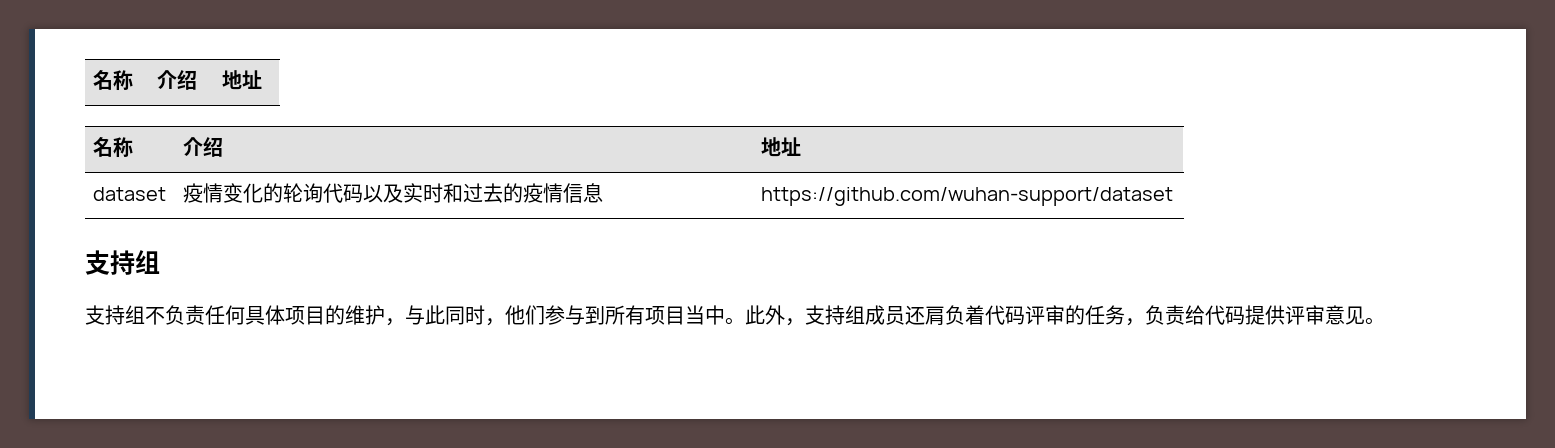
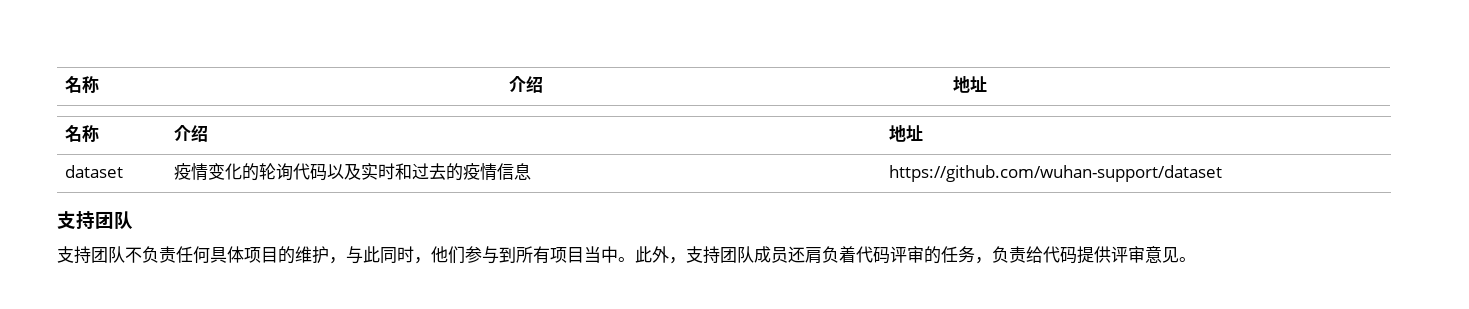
  dataset | 疫情变化的轮询代码以及实时和过去的疫情信息 | https://github.com/wuhan-support/dataset
- 支持组
- 支持组不负责任何具体项目的维护，与此同时，他们参与到所有项目当中。
+ 支持团队
+ 支持团队不负责任何具体项目的维护，与此同时，他们参与到所有项目当中。
- 此外，支持组成员还肩负着代码评审的任务，负责给代码提供评审意见。
+ 此外，支持团队成员还肩负着代码评审的任务，负责给代码提供评审意见。

